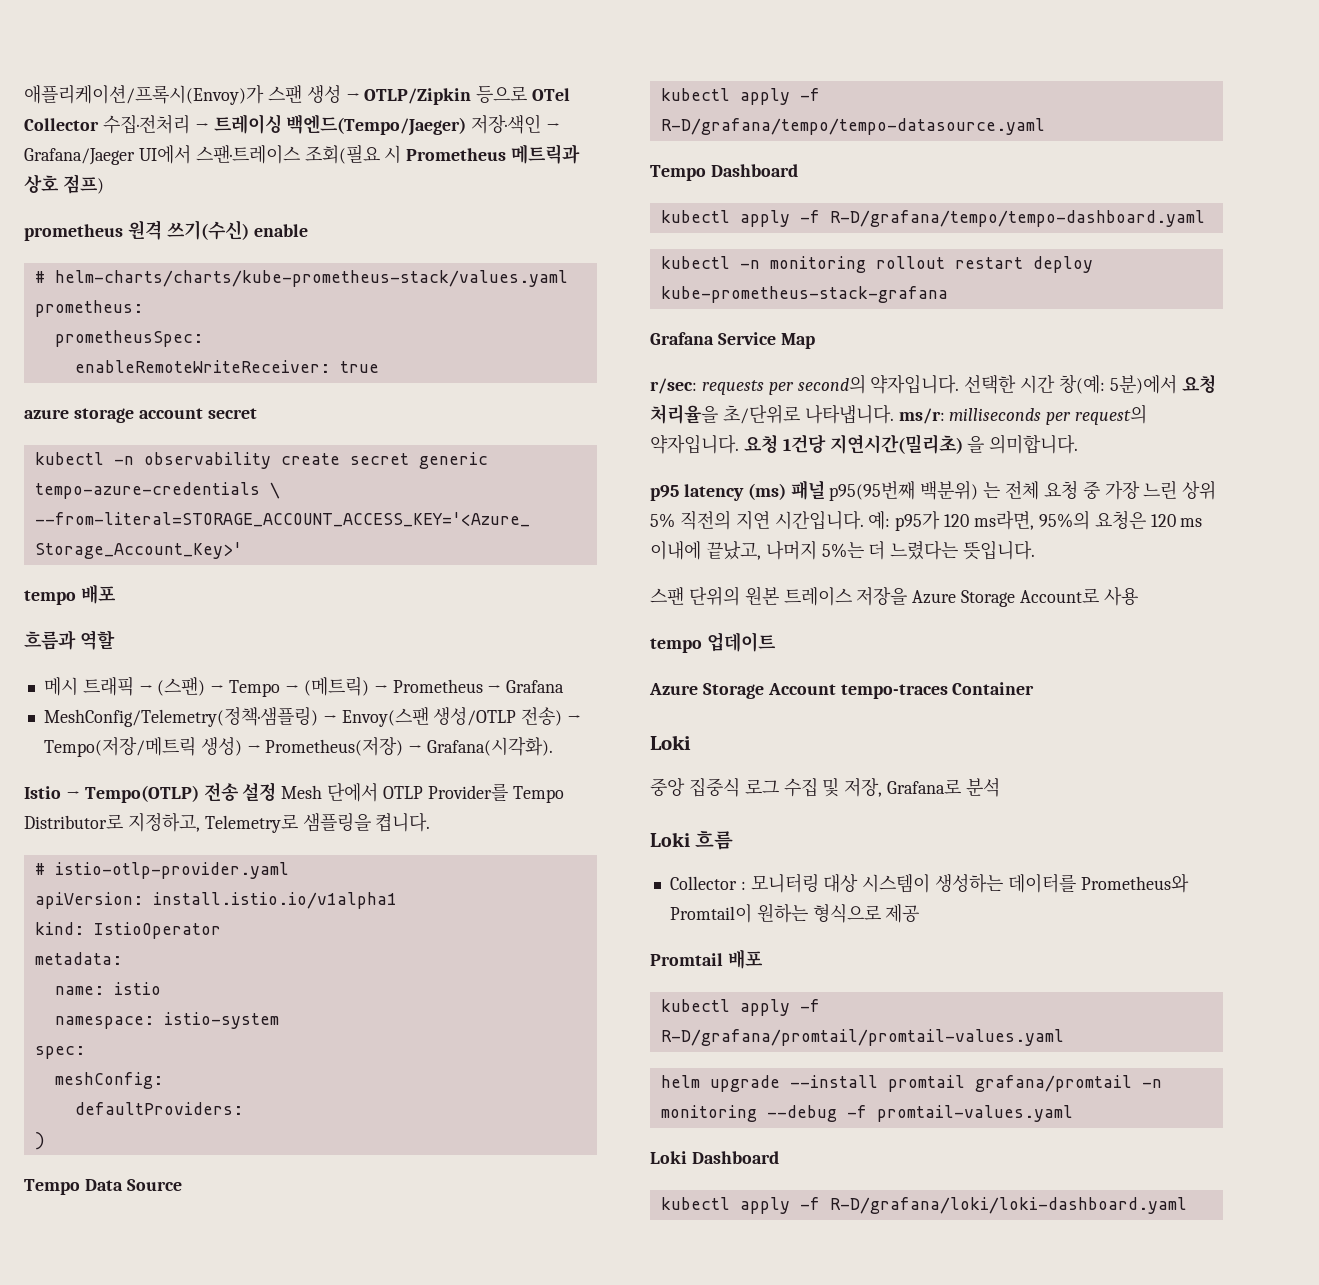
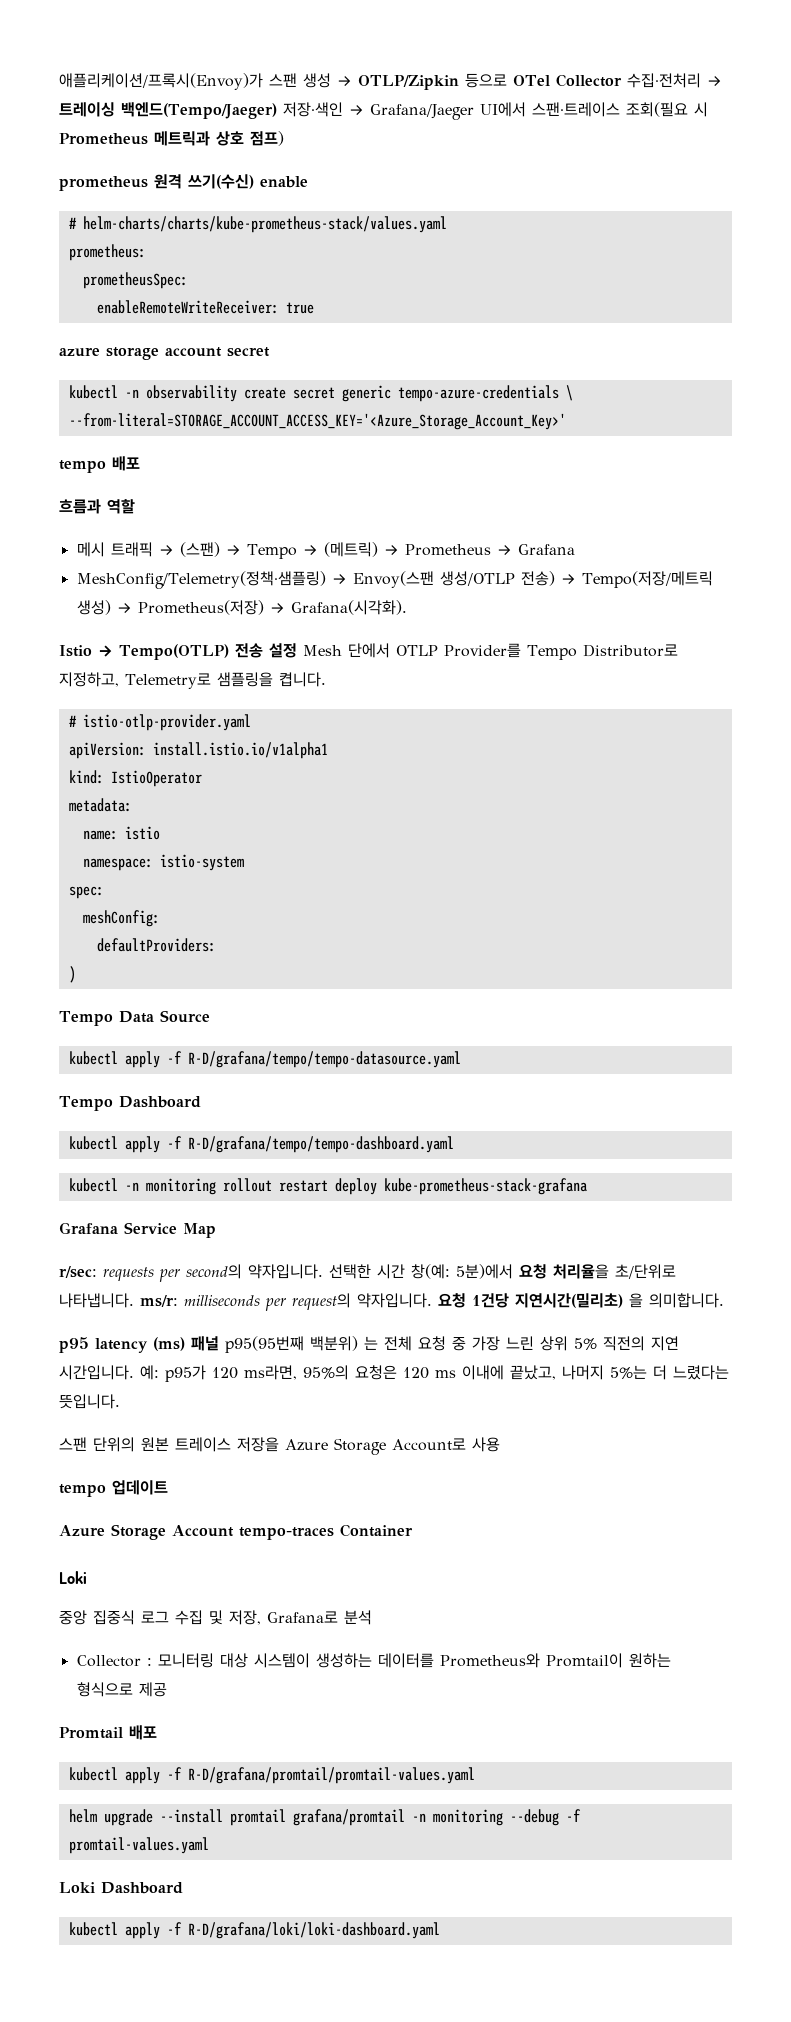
- Loki 흐름

